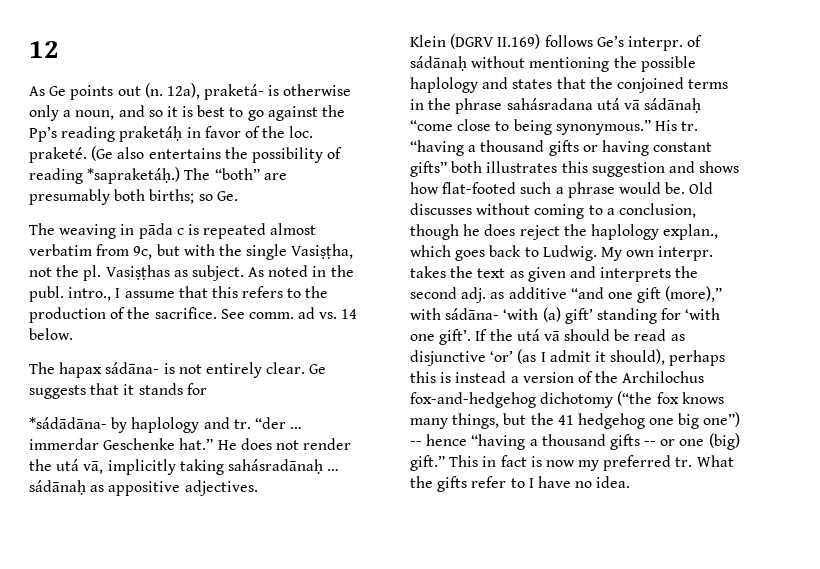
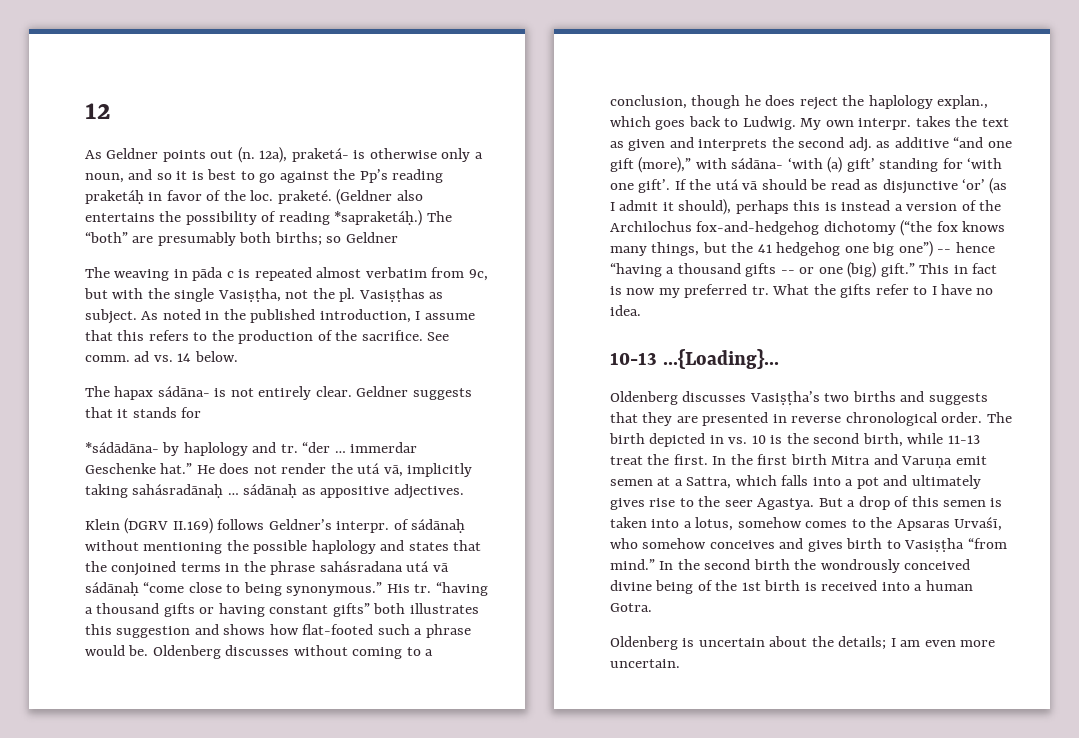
- As Ge points out (n.
+ As Geldner points out (n.
- (Ge also entertains the possibility of reading *sapraketáḥ.)
+ (Geldner also entertains the possibility of reading *sapraketáḥ.)
- The “both” are presumably both births; so Ge.
+ The “both” are presumably both births; so Geldner
- As noted in the publ. intro., I assume that this refers to the production of the sacrifice.
+ As noted in the published introduction, I assume that this refers to the production of the sacrifice.
- Ge suggests that it stands for
+ Geldner suggests that it stands for
- Klein (DGRV II.169) follows Ge’s interpr. of sádānaḥ without mentioning the possible haplology and states that the conjoined terms in the phrase sahásradana utá vā sádānaḥ “come close to being synonymous.”
+ Klein (DGRV II.169) follows Geldner’s interpr. of sádānaḥ without mentioning the possible haplology and states that the conjoined terms in the phrase sahásradana utá vā sádānaḥ “come close to being synonymous.”
- Old discusses without coming to a conclusion, though he does reject the haplology explan., which goes back to Ludwig.
+ Oldenberg discusses without coming to a conclusion, though he does reject the haplology explan., which goes back to Ludwig.
+ 10-13 ...{Loading}...
+ Oldenberg discusses Vasiṣṭha’s two births and suggests that they are presented in reverse chronological order. The birth depicted in vs. 10 is the second birth, while 11-13 treat the first. In the first birth Mitra and Varuṇa emit semen at a Sattra, which falls into a pot and ultimately gives rise to the seer Agastya. But a drop of this semen is taken into a lotus, somehow comes to the Apsaras Urvaśī, who somehow conceives and gives birth to Vasiṣṭha “from mind.” In the second birth the wondrously conceived divine being of the 1st birth is received into a human Gotra.
+ Oldenberg is uncertain about the details; I am even more uncertain.

